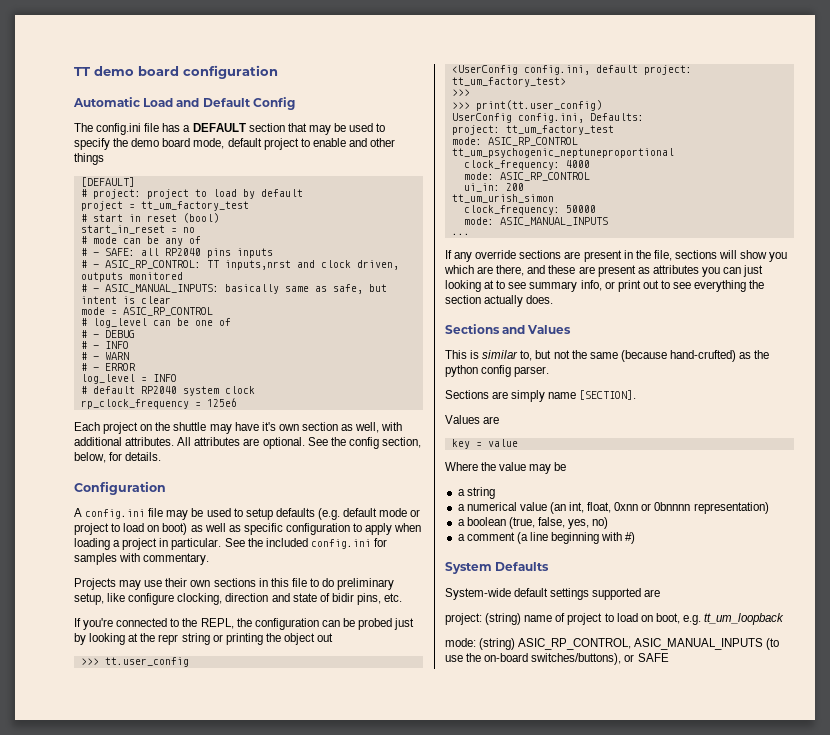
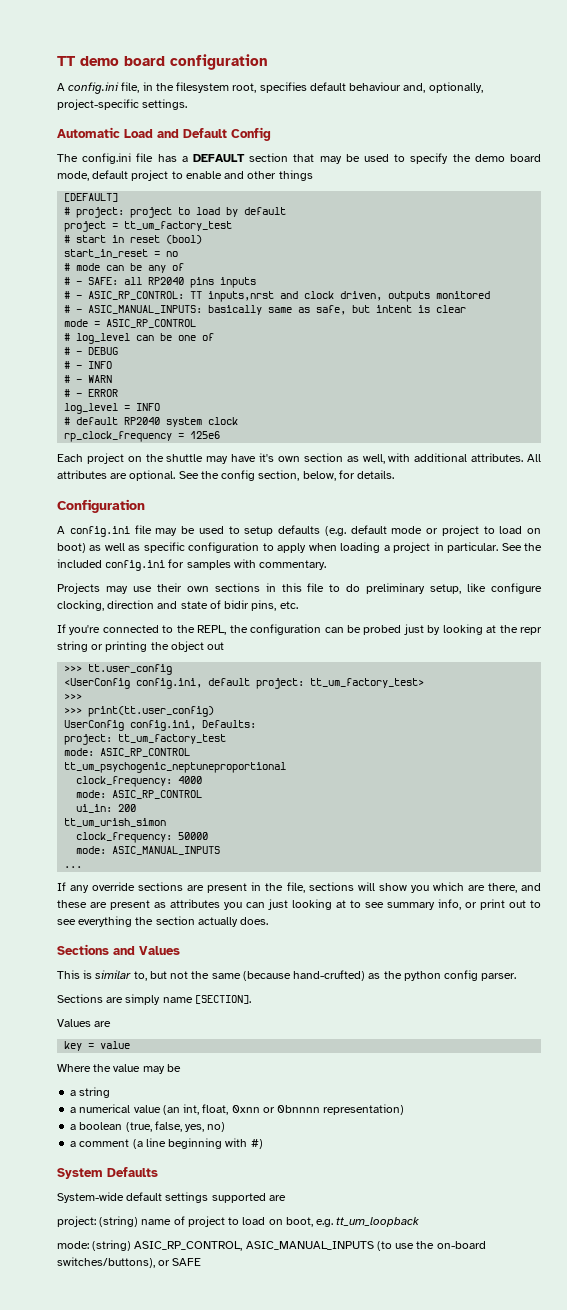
+ A config.ini file, in the filesystem root, specifies default behaviour and, optionally, project-specific settings.

